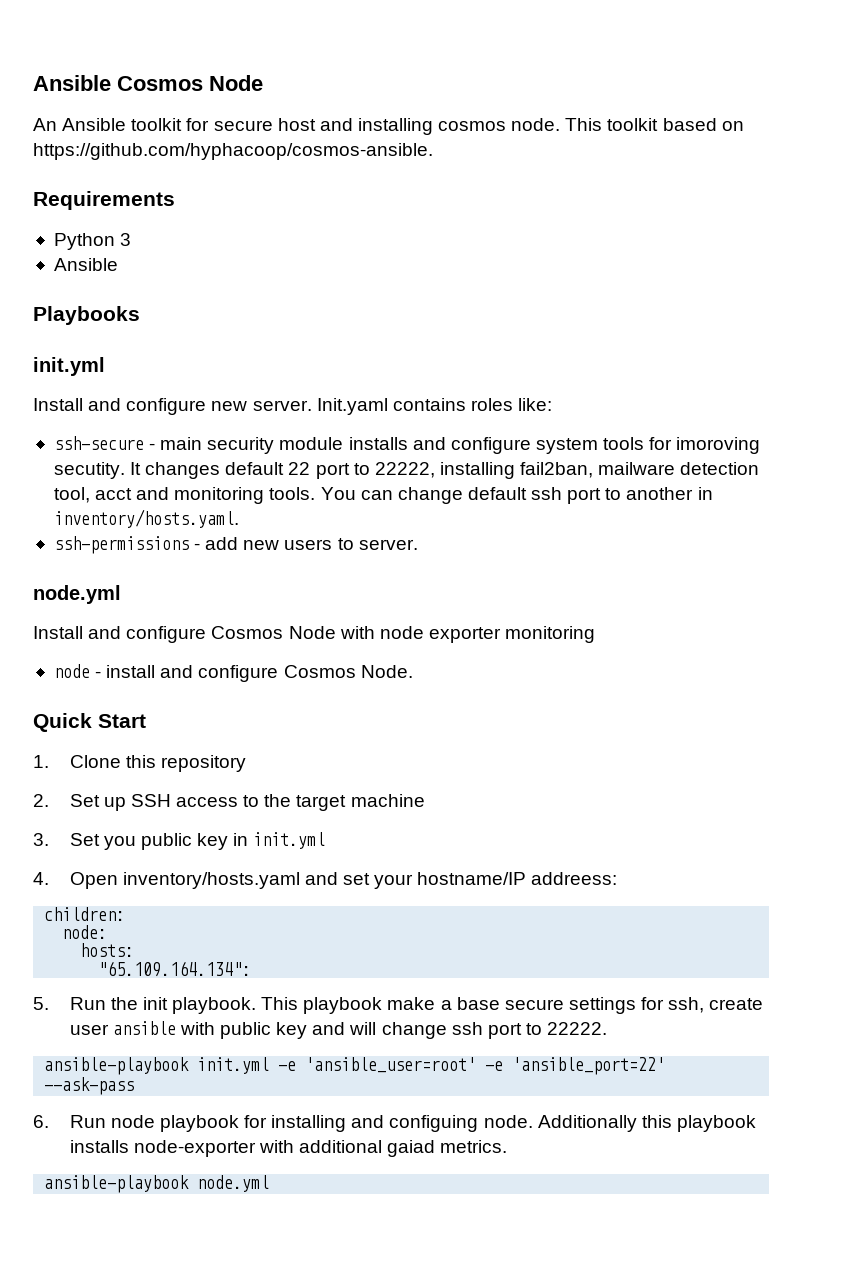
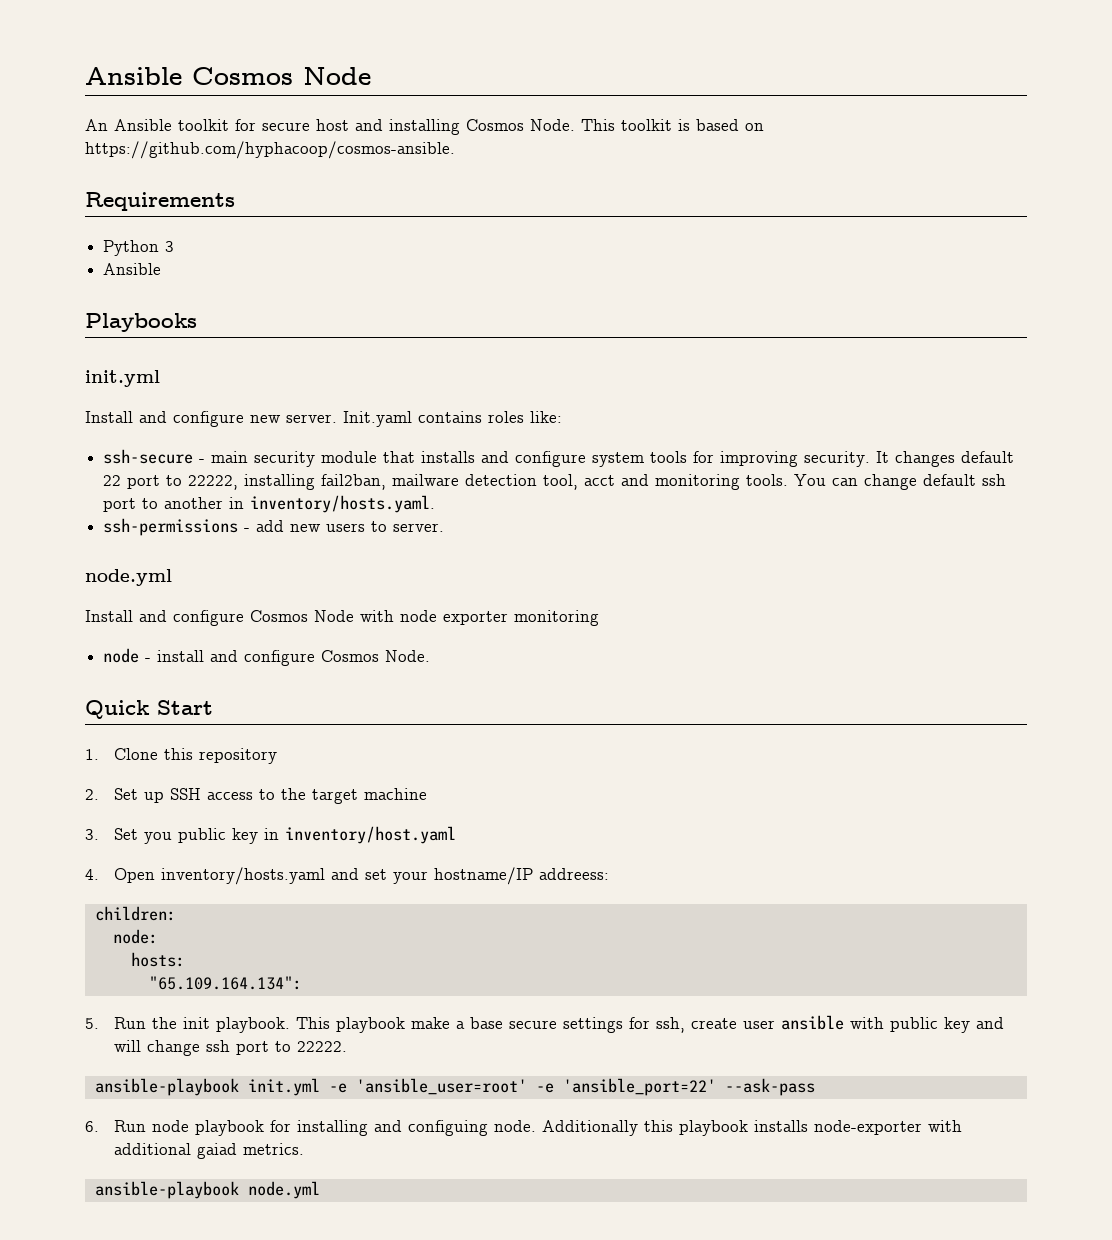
- An Ansible toolkit for secure host and installing cosmos node.
+ An Ansible toolkit for secure host and installing Cosmos Node.
- This toolkit based on https://github.com/hyphacoop/cosmos-ansible.
+ This toolkit is based on https://github.com/hyphacoop/cosmos-ansible.
- ssh-secure - main security module installs and configure system tools for imoroving secutity.
+ ssh-secure - main security module that installs and configure system tools for improving security.
- 3. Set you public key in init.yml
+ 3. Set you public key in inventory/host.yaml

